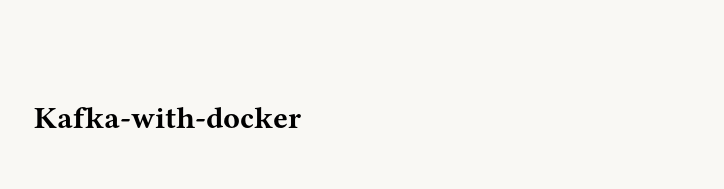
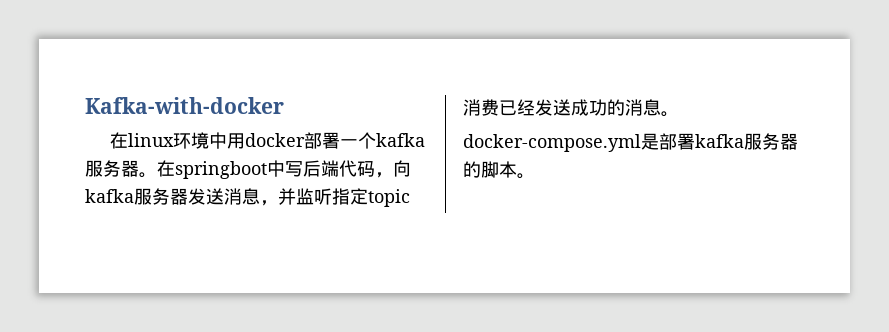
+ 在linux环境中用docker部署一个kafka服务器。在springboot中写后端代码，向kafka服务器发送消息，并监听指定topic消费已经发送成功的消息。
+ docker-compose.yml是部署kafka服务器的脚本。

